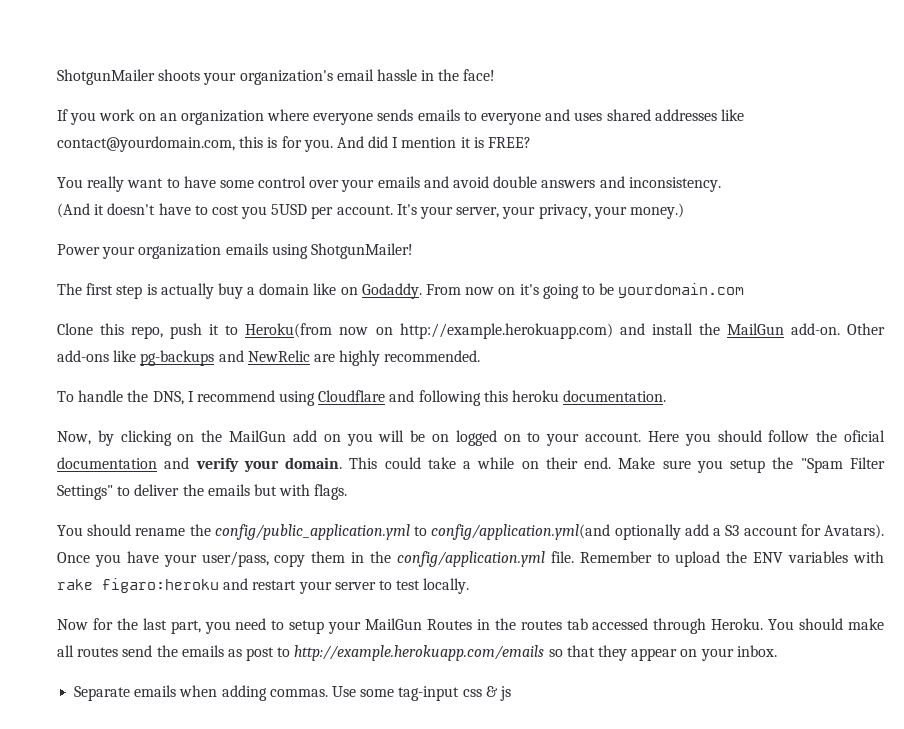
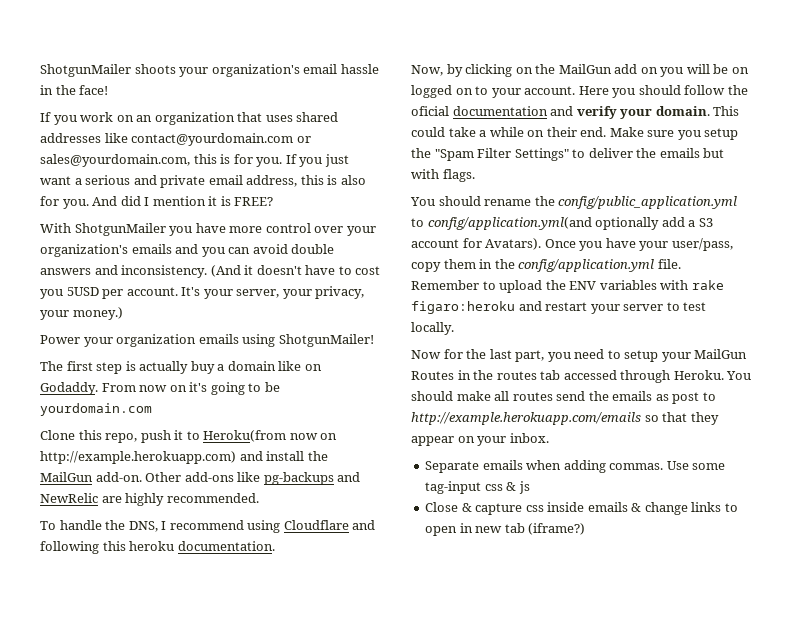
- If you work on an organization where everyone sends emails to everyone and uses shared addresses like contact@yourdomain.com, this is for you.
+ If you work on an organization that uses shared addresses like contact@yourdomain.com or sales@yourdomain.com, this is for you.
+ If you just want a serious and private email address, this is also for you.
- You really want to have some control over your emails and avoid double answers and inconsistency.
- (And it doesn't have to cost you 5USD per account.
+ With ShotgunMailer you have more control over your organization's emails and you can avoid double answers and inconsistency. (And it doesn't have to cost you 5USD per account.
+ Close & capture css inside emails & change links to open in new tab (iframe?)

